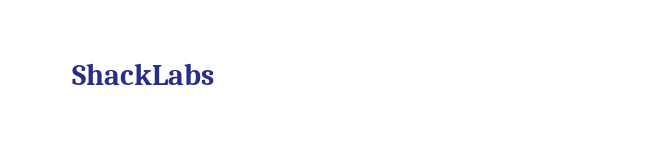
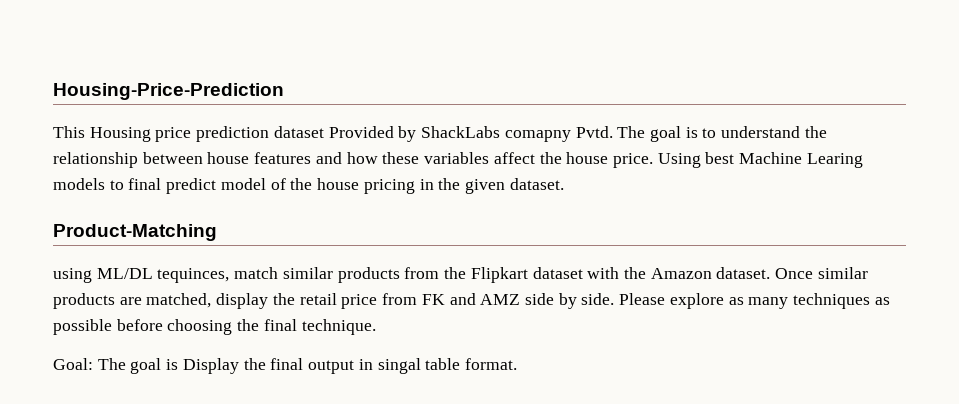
- ShackLabs
+ Housing-Price-Prediction
+ This Housing price prediction dataset Provided by ShackLabs comapny Pvtd. The goal is to understand the relationship between house features and how these variables affect the house price. Using best Machine Learing models to final predict model of the house pricing in the given dataset.
+ Product-Matching
+ using ML/DL tequinces, match similar products from the Flipkart dataset with the Amazon dataset. Once similar products are matched, display the retail price from FK and AMZ side by side. Please explore as many techniques as possible before choosing the final technique.
+ Goal: The goal is Display the final output in singal table format.

